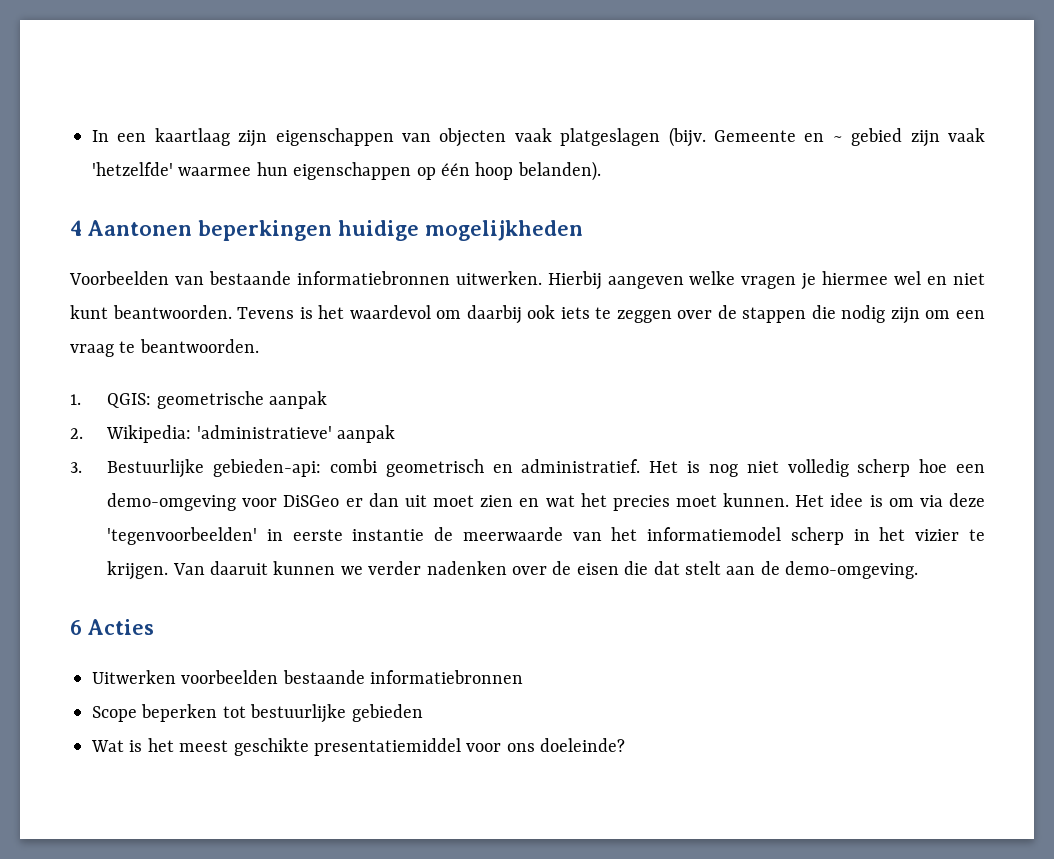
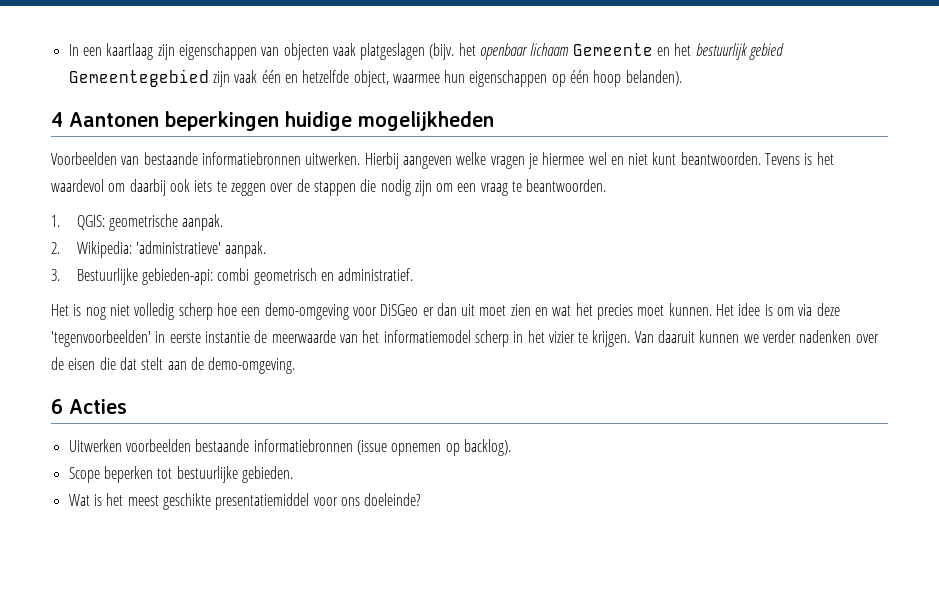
- In een kaartlaag zijn eigenschappen van objecten vaak platgeslagen (bijv. Gemeente en ~ gebied zijn vaak 'hetzelfde' waarmee hun eigenschappen op één hoop belanden).
+ In een kaartlaag zijn eigenschappen van objecten vaak platgeslagen (bijv. het openbaar lichaam Gemeente en het bestuurlijk gebied Gemeentegebied zijn vaak één en hetzelfde object, waarmee hun eigenschappen op één hoop belanden).
- 1. QGIS: geometrische aanpak
+ 1. QGIS: geometrische aanpak.
- 2. Wikipedia: 'administratieve' aanpak
+ 2. Wikipedia: 'administratieve' aanpak.
- 3. Bestuurlijke gebieden-api: combi geometrisch en administratief. Het is nog niet volledig scherp hoe een demo-omgeving voor DiSGeo er dan uit moet zien en wat het precies moet kunnen.
+ 3. Bestuurlijke gebieden-api: combi geometrisch en administratief.
+ Het is nog niet volledig scherp hoe een demo-omgeving voor DiSGeo er dan uit moet zien en wat het precies moet kunnen.
- Uitwerken voorbeelden bestaande informatiebronnen
+ Uitwerken voorbeelden bestaande informatiebronnen (issue opnemen op backlog).
- Scope beperken tot bestuurlijke gebieden
+ Scope beperken tot bestuurlijke gebieden.

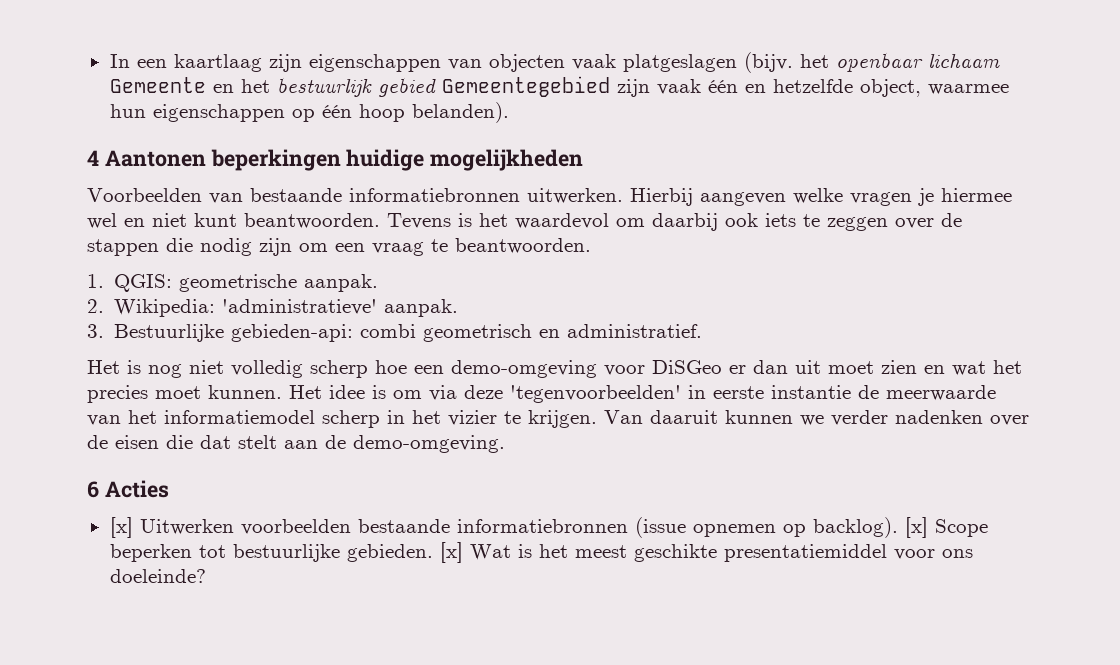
- Uitwerken voorbeelden bestaande informatiebronnen (issue opnemen op backlog).
- Scope beperken tot bestuurlijke gebieden.
- Wat is het meest geschikte presentatiemiddel voor ons doeleinde?
+ [x] Uitwerken voorbeelden bestaande informatiebronnen (issue opnemen op backlog). [x] Scope beperken tot bestuurlijke gebieden. [x] Wat is het meest geschikte presentatiemiddel voor ons doeleinde?

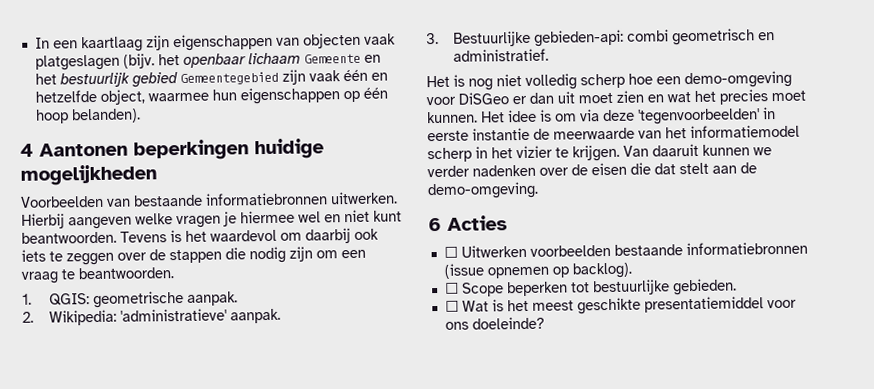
- [x] Uitwerken voorbeelden bestaande informatiebronnen (issue opnemen op backlog). [x] Scope beperken tot bestuurlijke gebieden. [x] Wat is het meest geschikte presentatiemiddel voor ons doeleinde?
+ ☐ Uitwerken voorbeelden bestaande informatiebronnen (issue opnemen op backlog).
+ ☐ Scope beperken tot bestuurlijke gebieden.
+ ☐ Wat is het meest geschikte presentatiemiddel voor ons doeleinde?

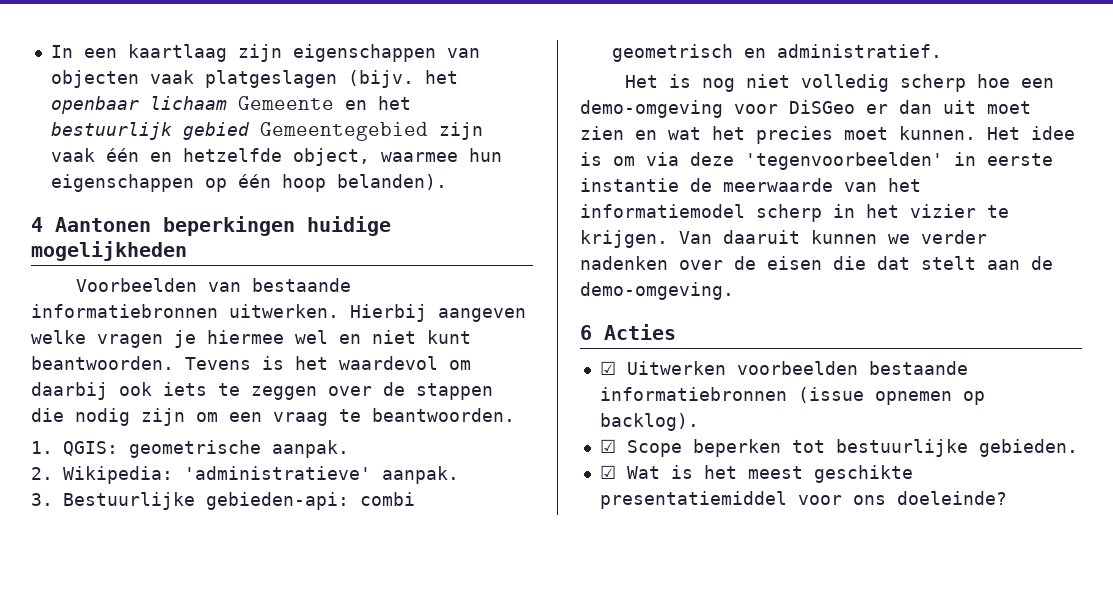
- ☐ Uitwerken voorbeelden bestaande informatiebronnen (issue opnemen op backlog).
+ ☑ Uitwerken voorbeelden bestaande informatiebronnen (issue opnemen op backlog).
- ☐ Scope beperken tot bestuurlijke gebieden.
+ ☑ Scope beperken tot bestuurlijke gebieden.
- ☐ Wat is het meest geschikte presentatiemiddel voor ons doeleinde?
+ ☑ Wat is het meest geschikte presentatiemiddel voor ons doeleinde?

